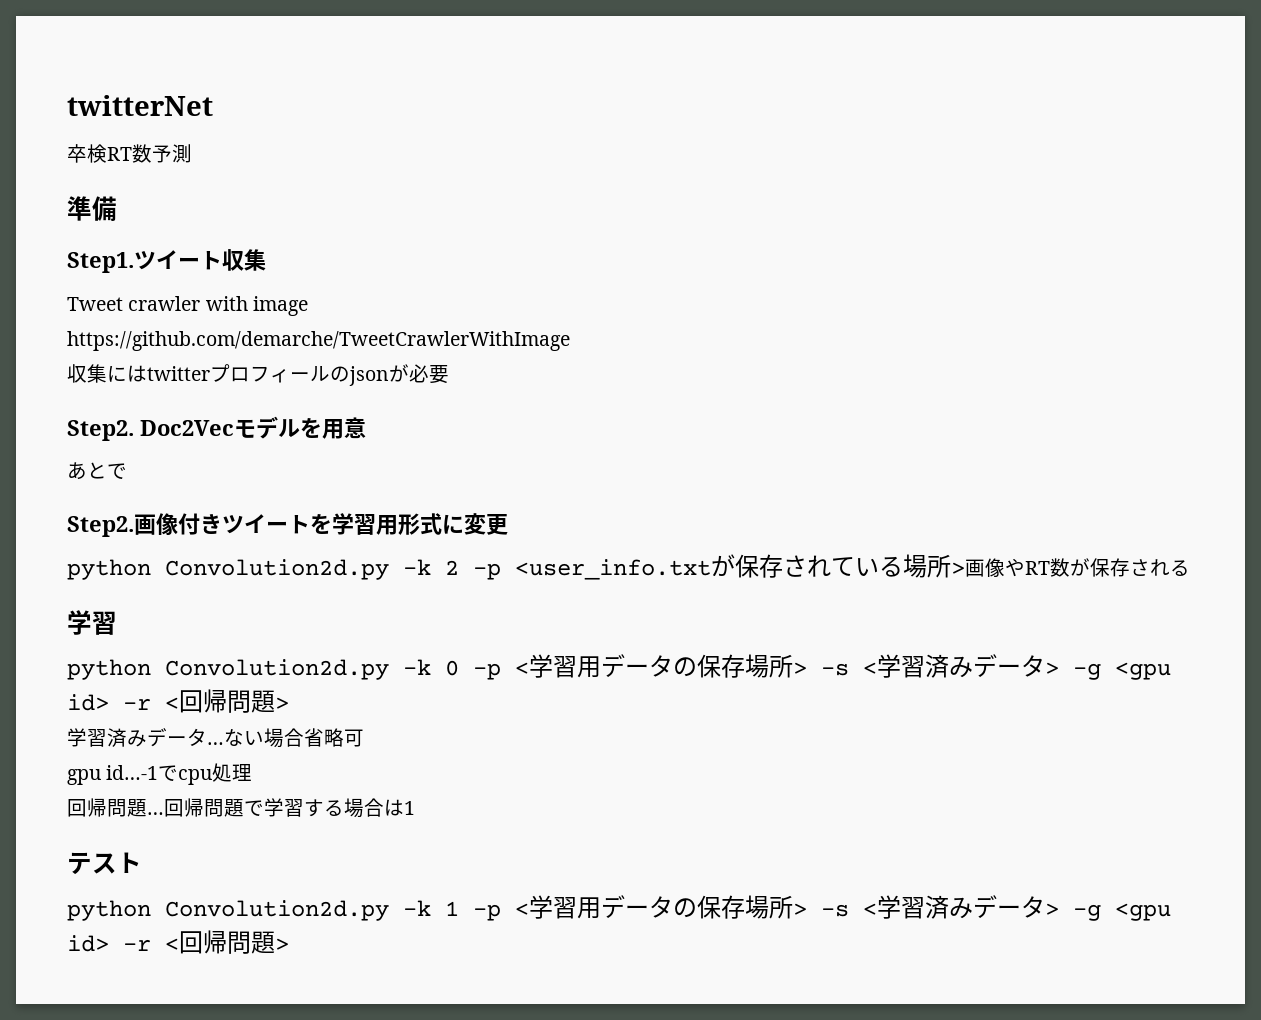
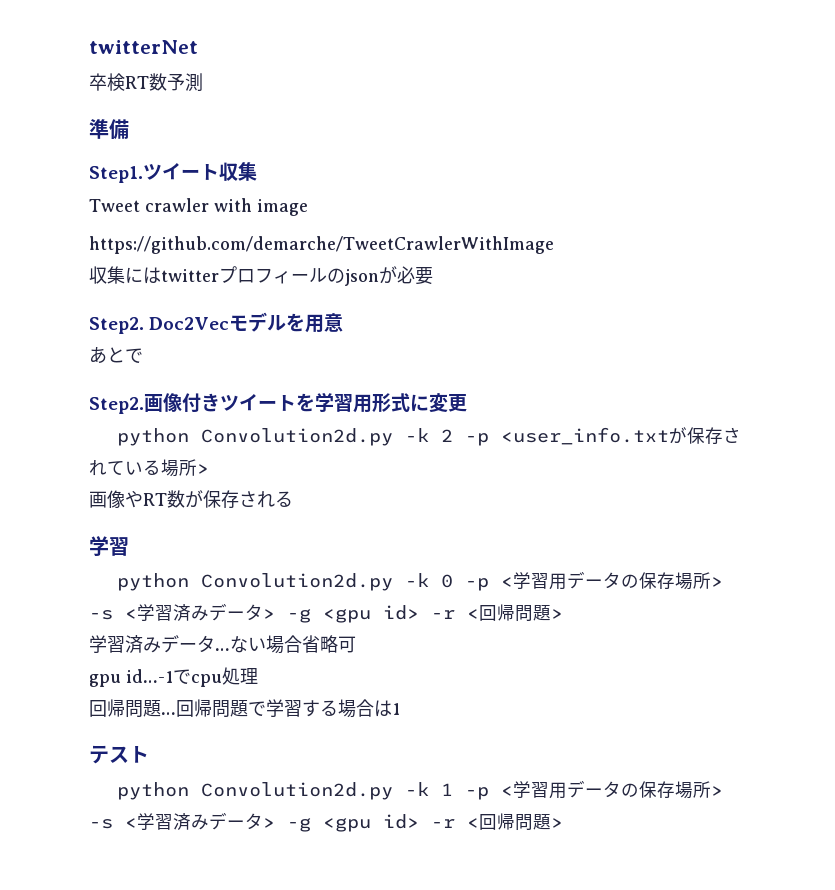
- python Convolution2d.py -k 2 -p <user_info.txtが保存されている場所>画像やRT数が保存される
+ python Convolution2d.py -k 2 -p <user_info.txtが保存されている場所>
+ 画像やRT数が保存される

